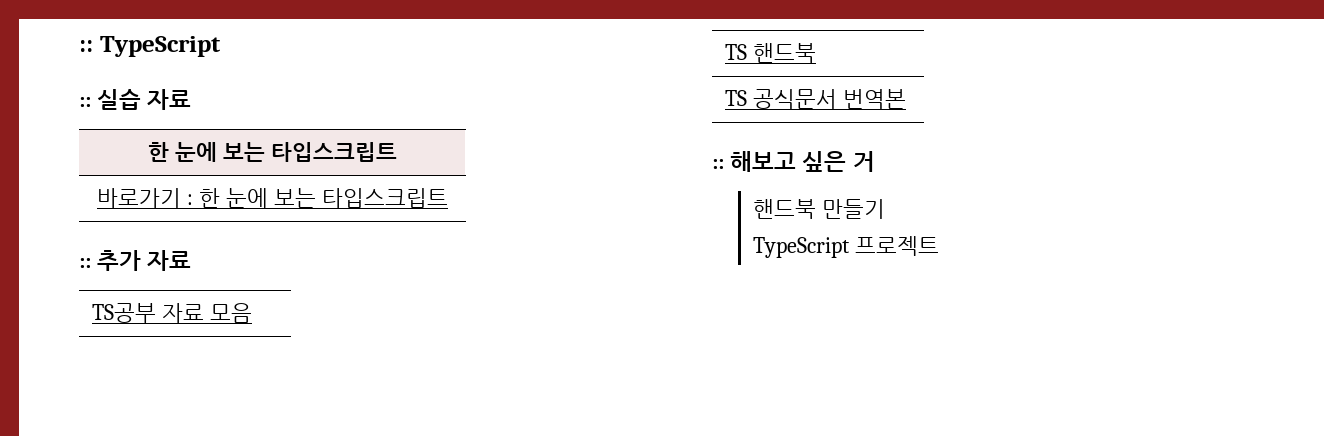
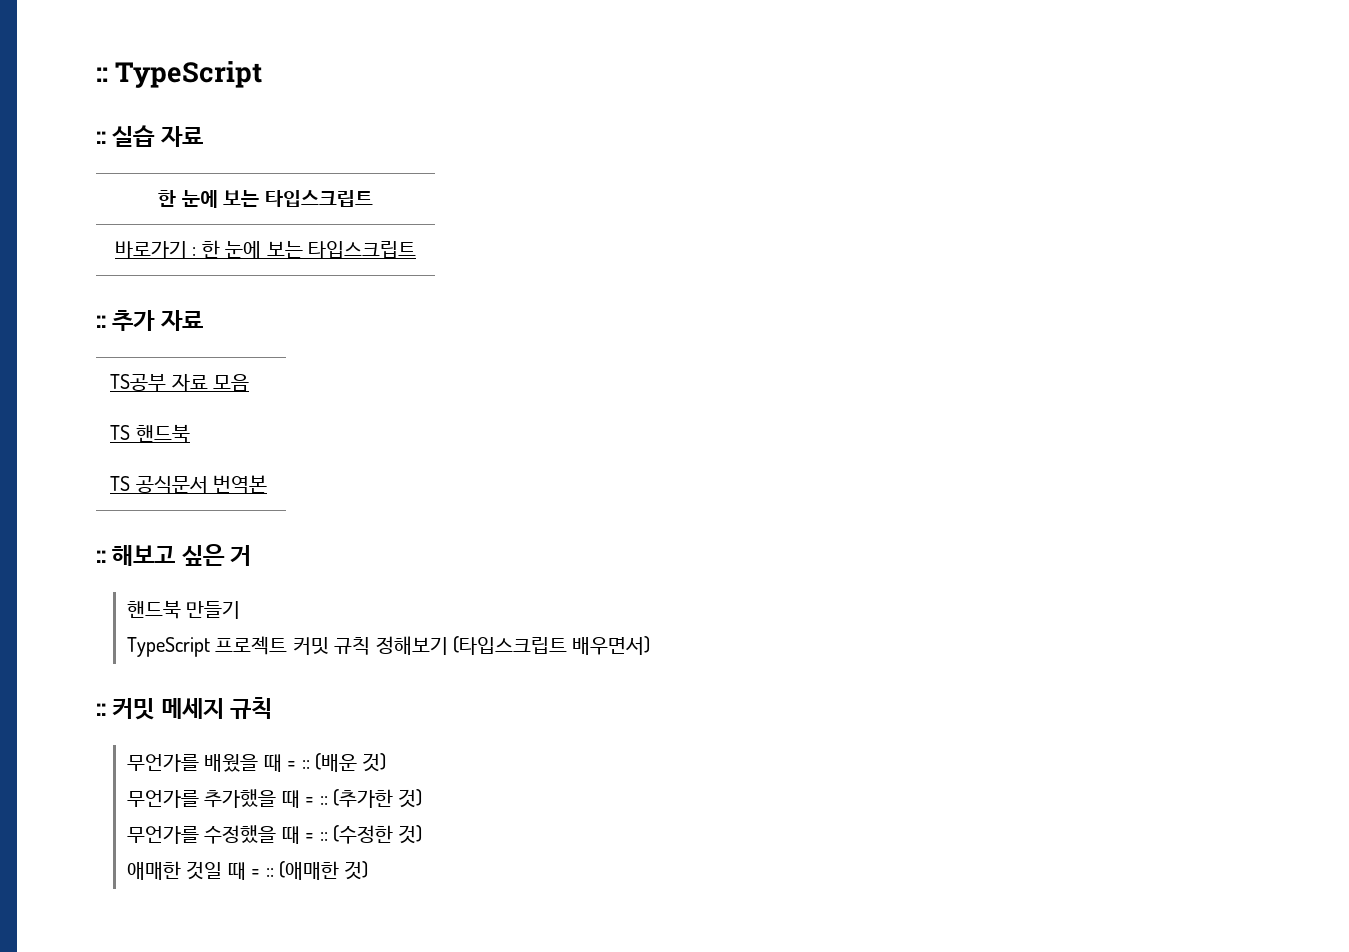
- TypeScript 프로젝트
+ TypeScript 프로젝트 커밋 규칙 정해보기 (타입스크립트 배우면서)
+ :: 커밋 메세지 규칙
+ 무언가를 배웠을 때 = :: (배운 것)
+ 무언가를 추가했을 때 = :: (추가한 것)
+ 무언가를 수정했을 때 = :: (수정한 것)
+ 애매한 것일 때 = :: (애매한 것)

